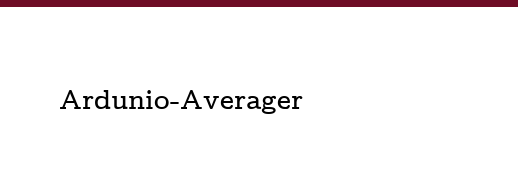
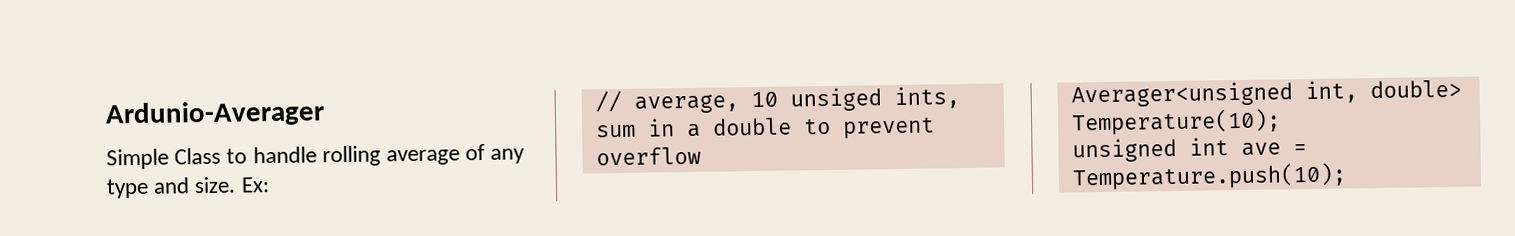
+ Simple Class to handle rolling average of any type and size. Ex:
+ // average, 10 unsiged ints, sum in a double to prevent overflow
+ Averager<unsigned int, double> Temperature(10);
+ unsigned int ave = Temperature.push(10);

